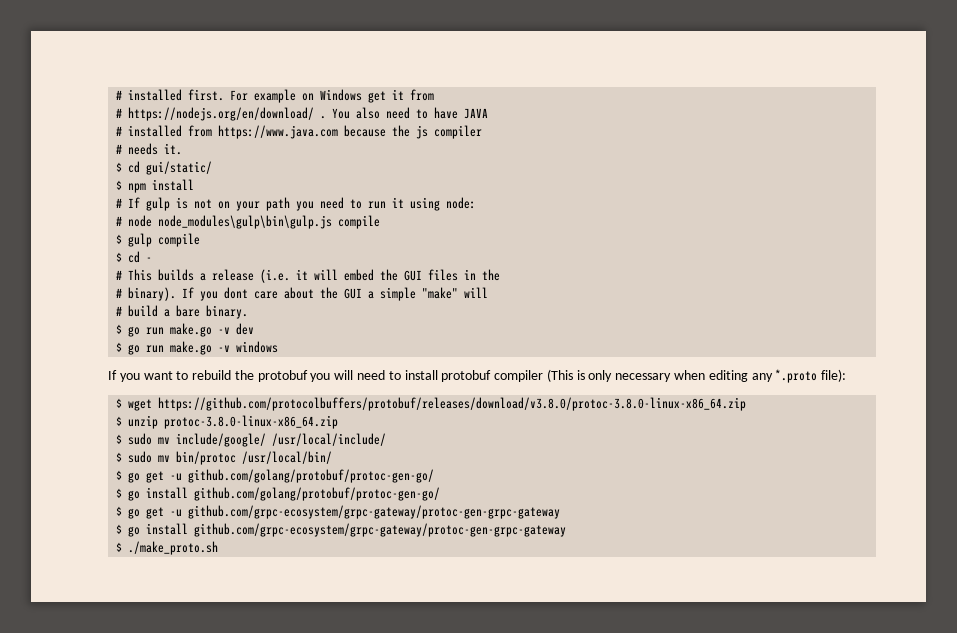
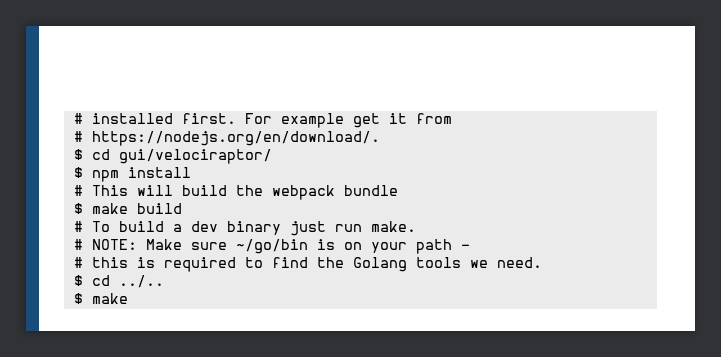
- For example on Windows get it from
+ For example get it from
- # https://nodejs.org/en/download/ . You also need to have JAVA
- # installed from https://www.java.com because the js compiler
- # needs it.
- $ cd gui/static/
+ # https://nodejs.org/en/download/.
+ $ cd gui/velociraptor/
- # If gulp is not on your path you need to run it using node:
- # node node_modules\gulp\bin\gulp.js compile
- $ gulp compile
- $ cd -
- # This builds a release (i.e. it will embed the GUI files in the
- # binary). If you dont care about the GUI a simple "make" will
- # build a bare binary.
- $ go run make.go -v dev
- $ go run make.go -v windows
- If you want to rebuild the protobuf you will need to install protobuf compiler (This is only necessary when editing any *.proto file):
- $ wget https://github.com/protocolbuffers/protobuf/releases/download/v3.8.0/protoc-3.8.0-linux-x86_64.zip
- $ unzip protoc-3.8.0-linux-x86_64.zip
- $ sudo mv include/google/ /usr/local/include/
- $ sudo mv bin/protoc /usr/local/bin/
- $ go get -u github.com/golang/protobuf/protoc-gen-go/
- $ go install github.com/golang/protobuf/protoc-gen-go/
- $ go get -u github.com/grpc-ecosystem/grpc-gateway/protoc-gen-grpc-gateway
- $ go install github.com/grpc-ecosystem/grpc-gateway/protoc-gen-grpc-gateway
- $ ./make_proto.sh
+ # This will build the webpack bundle
+ $ make build
+ # To build a dev binary just run make.
+ # NOTE: Make sure ~/go/bin is on your path -
+ # this is required to find the Golang tools we need.
+ $ cd ../..
+ $ make

